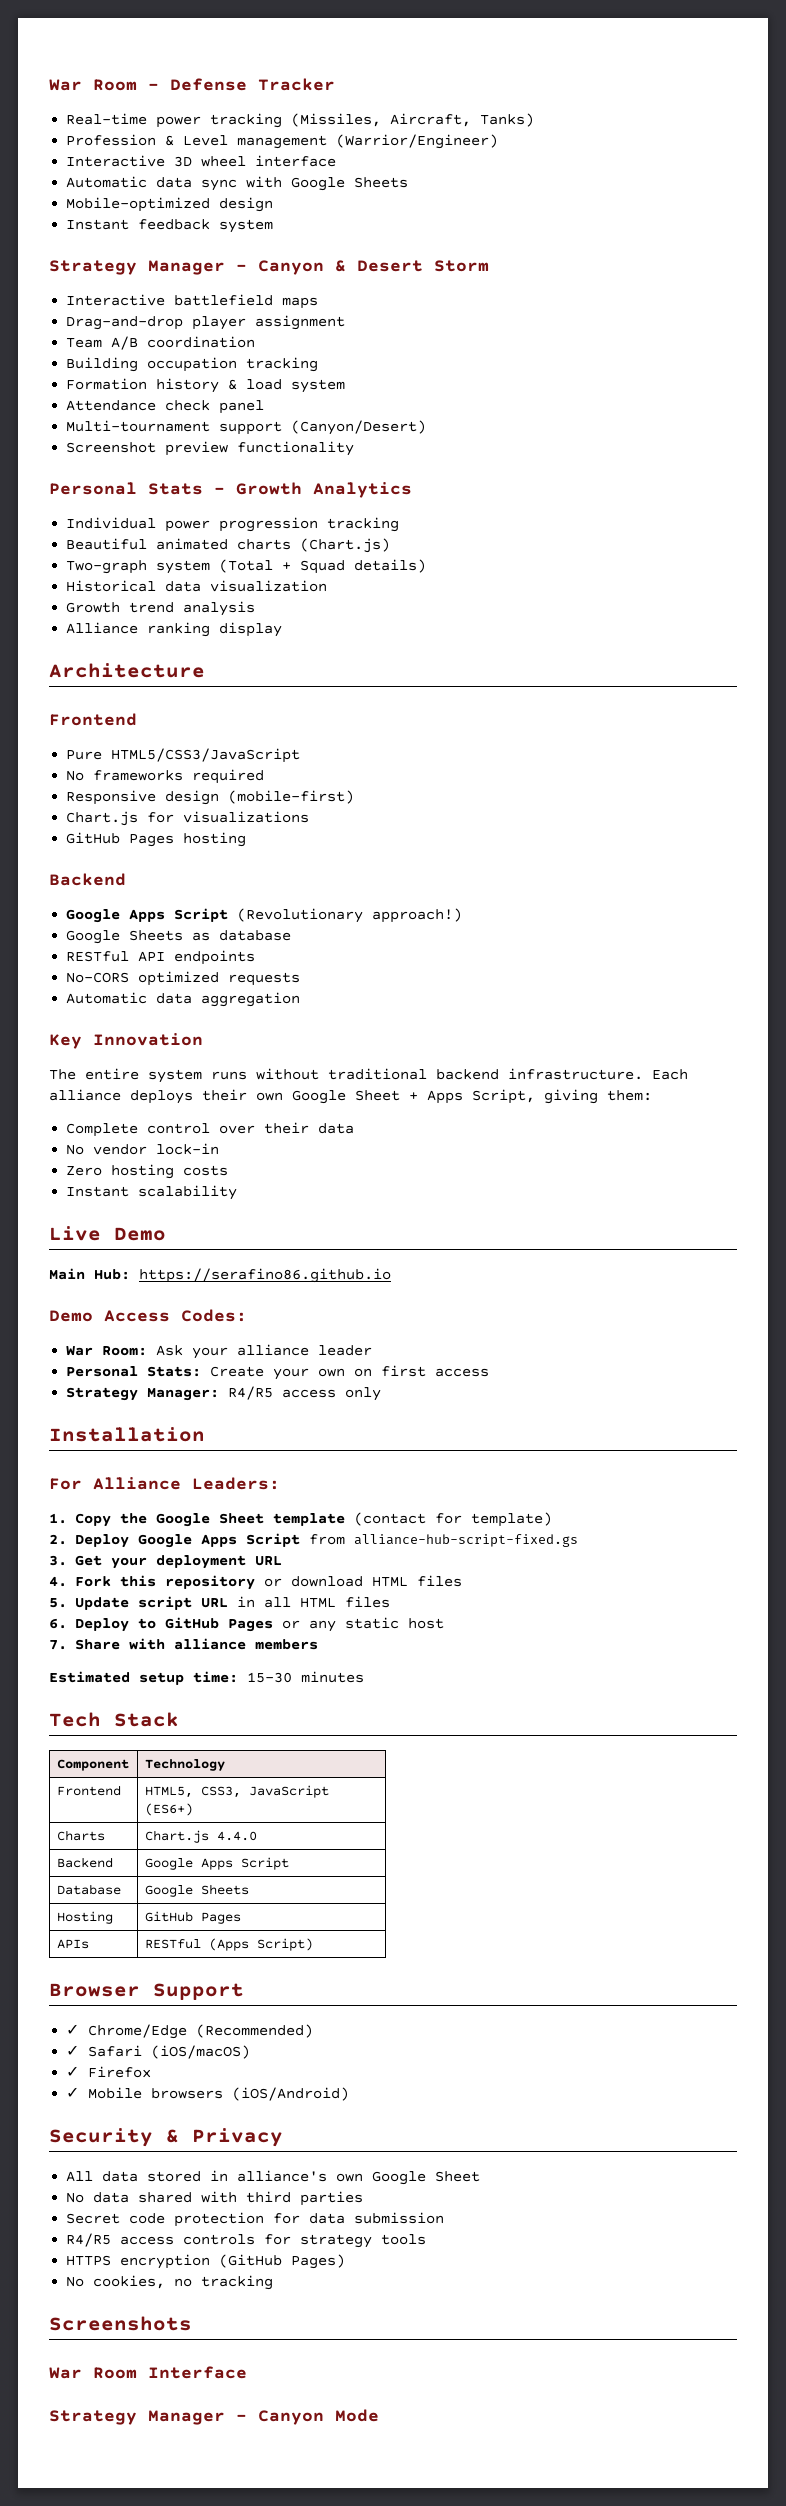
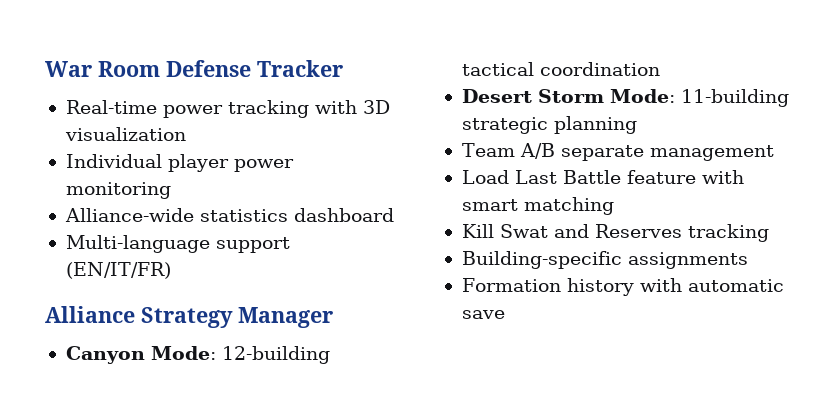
- War Room - Defense Tracker
+ War Room Defense Tracker
- Real-time power tracking (Missiles, Aircraft, Tanks)
- Profession & Level management (Warrior/Engineer)
- Interactive 3D wheel interface
- Automatic data sync with Google Sheets
- Mobile-optimized design
- Instant feedback system
- Strategy Manager - Canyon & Desert Storm
- Interactive battlefield maps
- Drag-and-drop player assignment
- Team A/B coordination
- Building occupation tracking
+ Real-time power tracking with 3D visualization
+ Individual player power monitoring
+ Alliance-wide statistics dashboard
+ Multi-language support (EN/IT/FR)
+ Alliance Strategy Manager
+ Canyon Mode: 12-building tactical coordination
+ Desert Storm Mode: 11-building strategic planning
+ Team A/B separate management
+ Load Last Battle feature with smart matching
+ Kill Swat and Reserves tracking
+ Building-specific assignments
- Formation history & load system
- Attendance check panel
- Multi-tournament support (Canyon/Desert)
- Screenshot preview functionality
- Personal Stats - Growth Analytics
- Individual power progression tracking
- Beautiful animated charts (Chart.js)
- Two-graph system (Total + Squad details)
- Historical data visualization
- Growth trend analysis
- Alliance ranking display
- Architecture
- Frontend
- Pure HTML5/CSS3/JavaScript
- No frameworks required
- Responsive design (mobile-first)
- Chart.js for visualizations
- GitHub Pages hosting
- Backend
- Google Apps Script (Revolutionary approach!)
- Google Sheets as database
- RESTful API endpoints
- No-CORS optimized requests
- Automatic data aggregation
- Key Innovation
- The entire system runs without traditional backend infrastructure. Each alliance deploys their own Google Sheet + Apps Script, giving them:
- Complete control over their data
- No vendor lock-in
- Zero hosting costs
- Instant scalability
- Live Demo
- Main Hub: https://serafino86.github.io
- Demo Access Codes:
- War Room: Ask your alliance leader
- Personal Stats: Create your own on first access
- Strategy Manager: R4/R5 access only
- Installation
- For Alliance Leaders:
- 1. Copy the Google Sheet template (contact for template)
- 2. Deploy Google Apps Script from alliance-hub-script-fixed.gs
- 3. Get your deployment URL
- 4. Fork this repository or download HTML files
- 5. Update script URL in all HTML files
- 6. Deploy to GitHub Pages or any static host
- 7. Share with alliance members
- Estimated setup time: 15-30 minutes
- Tech Stack
- Component | Technology
- Frontend | HTML5, CSS3, JavaScript (ES6+)
- Charts | Chart.js 4.4.0
- Backend | Google Apps Script
- Database | Google Sheets
- Hosting | GitHub Pages
- APIs | RESTful (Apps Script)
- Browser Support
- ✓ Chrome/Edge (Recommended)
- ✓ Safari (iOS/macOS)
- ✓ Firefox
- ✓ Mobile browsers (iOS/Android)
- Security & Privacy
- All data stored in alliance's own Google Sheet
- No data shared with third parties
- Secret code protection for data submission
- R4/R5 access controls for strategy tools
- HTTPS encryption (GitHub Pages)
- No cookies, no tracking
- Screenshots
- War Room Interface
- Strategy Manager - Canyon Mode
+ Formation history with automatic save

